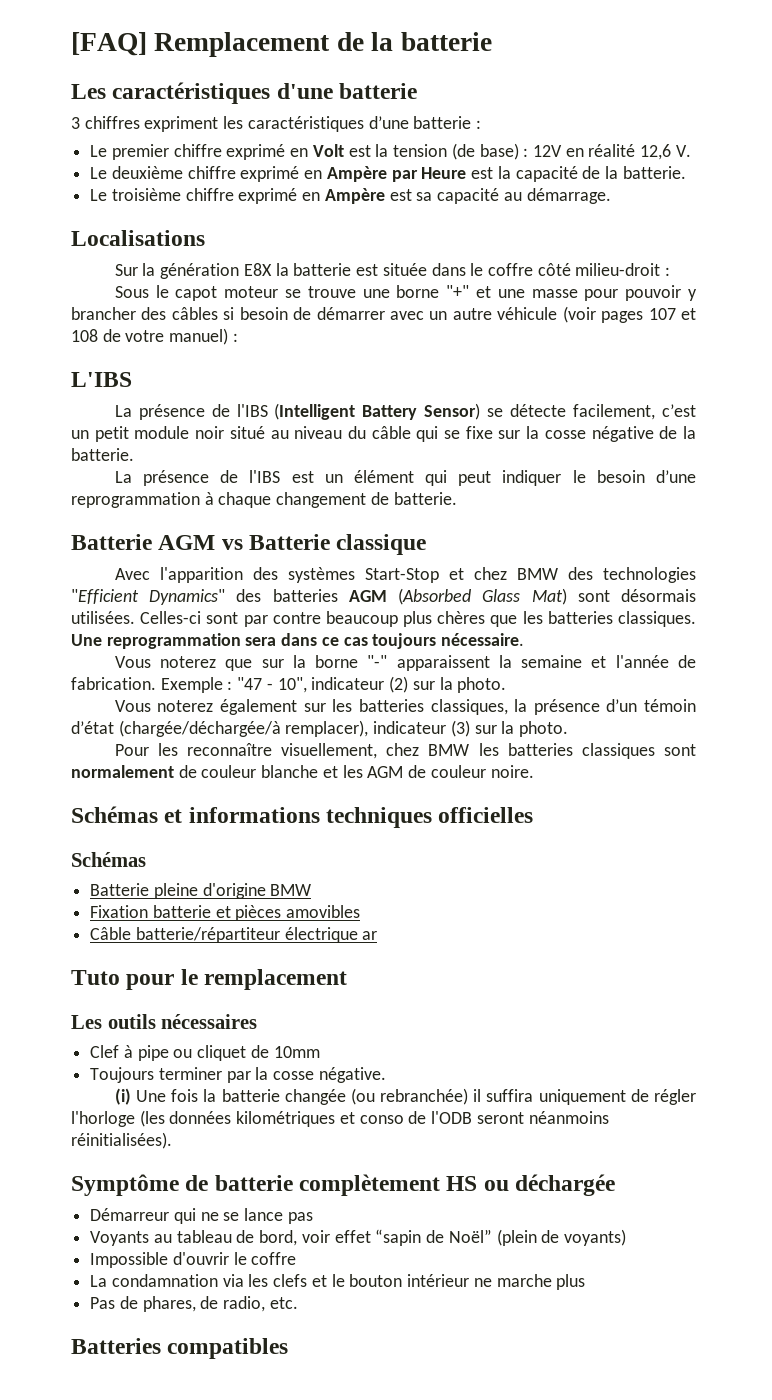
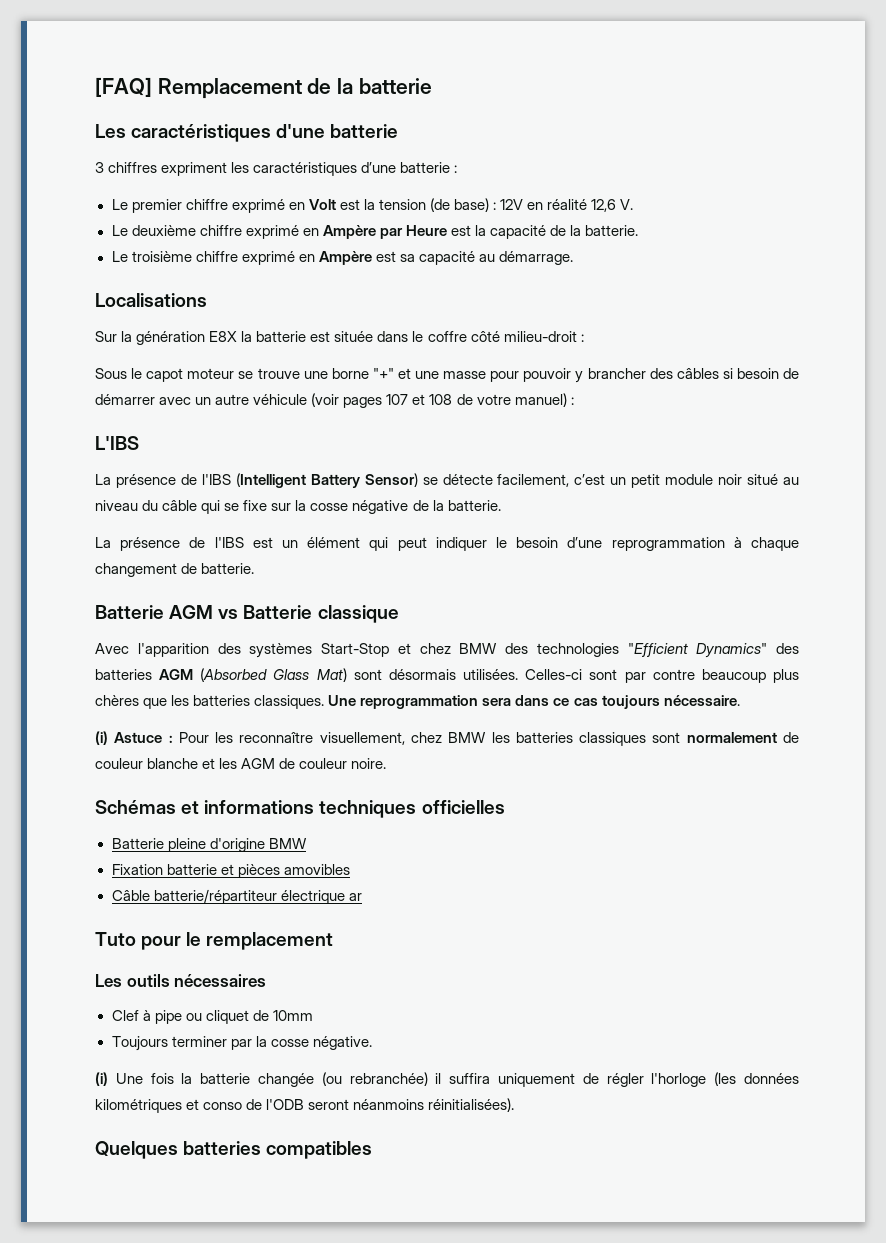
- Vous noterez que sur la borne "-" apparaissent la semaine et l'année de fabrication. Exemple : "47 - 10", indicateur (2) sur la photo.
- Vous noterez également sur les batteries classiques, la présence d’un témoin d’état (chargée/déchargée/à remplacer), indicateur (3) sur la photo.
- Pour les reconnaître visuellement, chez BMW les batteries classiques sont normalement de couleur blanche et les AGM de couleur noire.
+ (i) Astuce : Pour les reconnaître visuellement, chez BMW les batteries classiques sont normalement de couleur blanche et les AGM de couleur noire.
  Schémas et informations techniques officielles
- Schémas
- Symptôme de batterie complètement HS ou déchargée
- Démarreur qui ne se lance pas
- Voyants au tableau de bord, voir effet “sapin de Noël” (plein de voyants)
- Impossible d'ouvrir le coffre
- La condamnation via les clefs et le bouton intérieur ne marche plus
- Pas de phares, de radio, etc.
- Batteries compatibles
+ Quelques batteries compatibles

